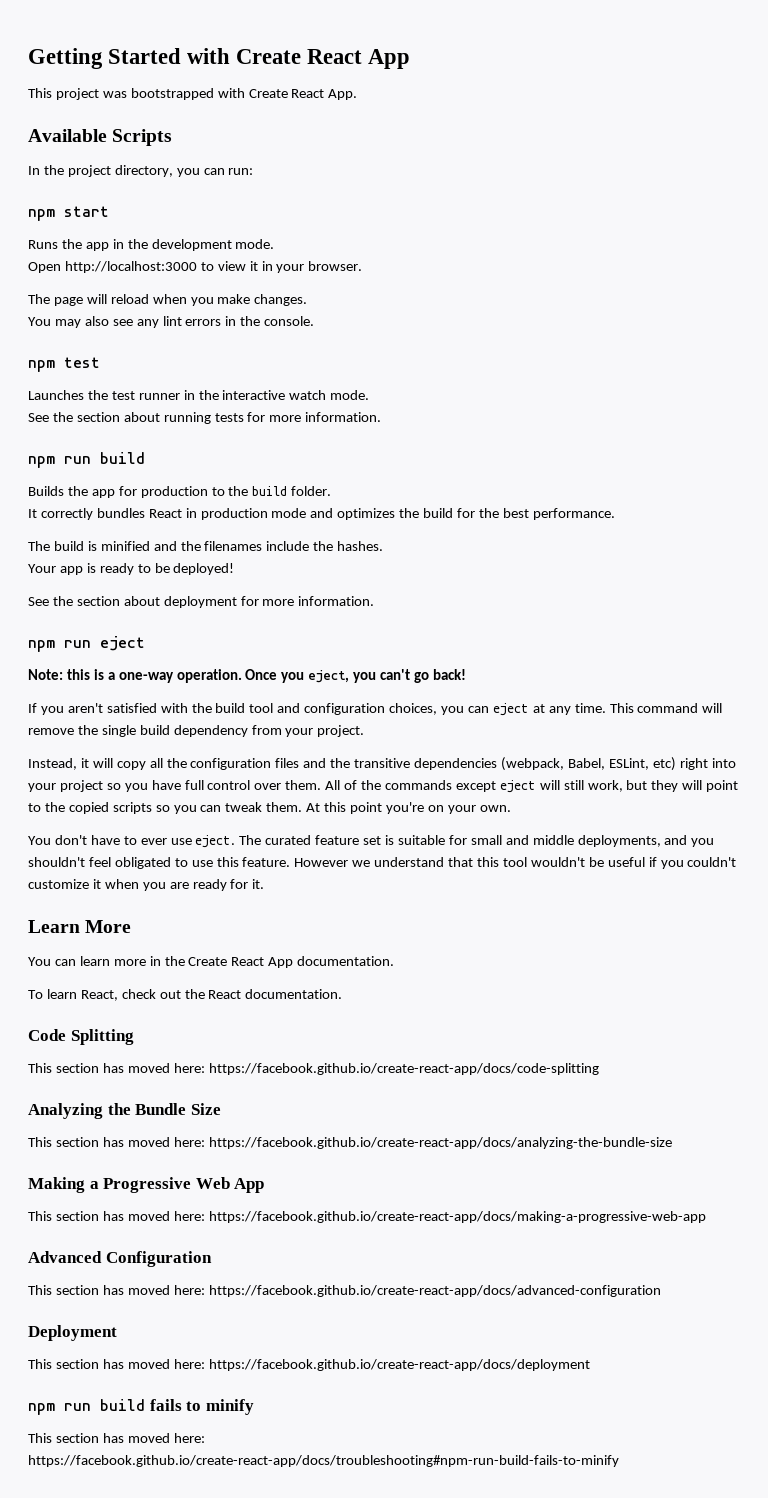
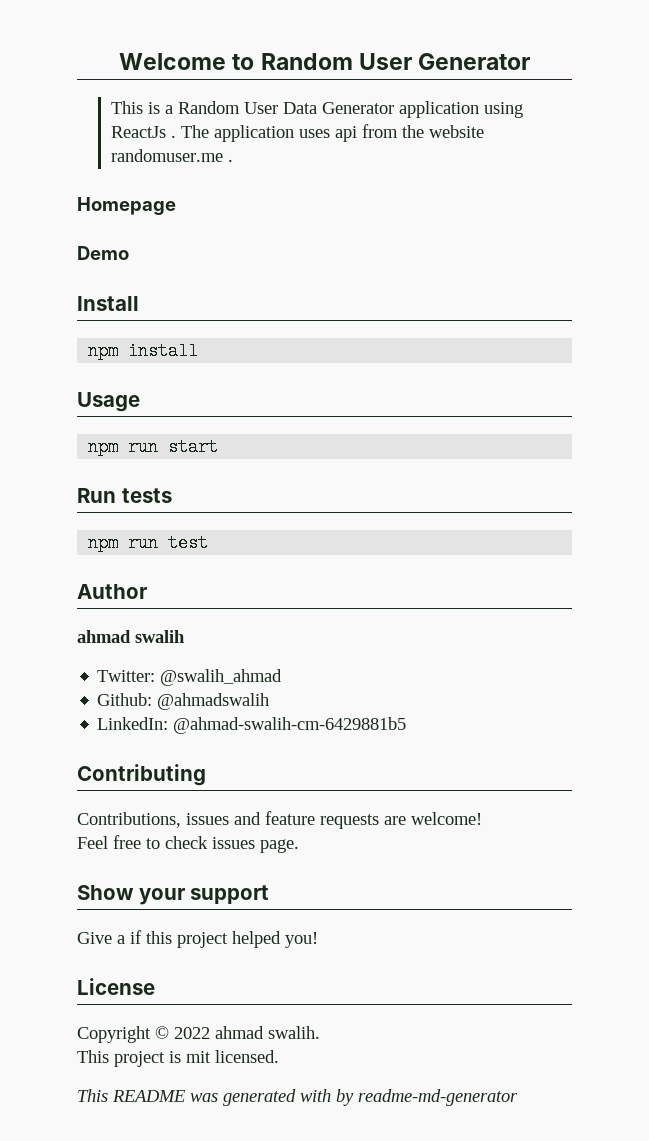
- Getting Started with Create React App
- This project was bootstrapped with Create React App.
- Available Scripts
- In the project directory, you can run:
- npm start
- Runs the app in the development mode.
- Open http://localhost:3000 to view it in your browser.
- The page will reload when you make changes.
- You may also see any lint errors in the console.
- npm test
- Launches the test runner in the interactive watch mode.
- See the section about running tests for more information.
- npm run build
- Builds the app for production to the build folder.
- It correctly bundles React in production mode and optimizes the build for the best performance.
- The build is minified and the filenames include the hashes.
- Your app is ready to be deployed!
- See the section about deployment for more information.
- npm run eject
- Note: this is a one-way operation. Once you eject, you can't go back!
- If you aren't satisfied with the build tool and configuration choices, you can eject at any time. This command will remove the single build dependency from your project.
- Instead, it will copy all the configuration files and the transitive dependencies (webpack, Babel, ESLint, etc) right into your project so you have full control over them. All of the commands except eject will still work, but they will point to the copied scripts so you can tweak them. At this point you're on your own.
- You don't have to ever use eject. The curated feature set is suitable for small and middle deployments, and you shouldn't feel obligated to use this feature. However we understand that this tool wouldn't be useful if you couldn't customize it when you are ready for it.
- Learn More
- You can learn more in the Create React App documentation.
- To learn React, check out the React documentation.
- Code Splitting
- This section has moved here: https://facebook.github.io/create-react-app/docs/code-splitting
- Analyzing the Bundle Size
- This section has moved here: https://facebook.github.io/create-react-app/docs/analyzing-the-bundle-size
- Making a Progressive Web App
- This section has moved here: https://facebook.github.io/create-react-app/docs/making-a-progressive-web-app
- Advanced Configuration
- This section has moved here: https://facebook.github.io/create-react-app/docs/advanced-configuration
- Deployment
- This section has moved here: https://facebook.github.io/create-react-app/docs/deployment
- npm run build fails to minify
- This section has moved here: https://facebook.github.io/create-react-app/docs/troubleshooting#npm-run-build-fails-to-minify
+ Welcome to Random User Generator
+ This is a Random User Data Generator application using ReactJs . The application uses api from the website randomuser.me .
+ Homepage
+ Demo
+ Install
+ npm install
+ Usage
+ npm run start
+ Run tests
+ npm run test
+ Author
+ ahmad swalih
+ Twitter: @swalih_ahmad
+ Github: @ahmadswalih
+ LinkedIn: @ahmad-swalih-cm-6429881b5
+ Contributing
+ Contributions, issues and feature requests are welcome!
+ Feel free to check issues page.
+ Show your support
+ Give a if this project helped you!
+ License
+ Copyright © 2022 ahmad swalih.
+ This project is mit licensed.
+ This README was generated with by readme-md-generator

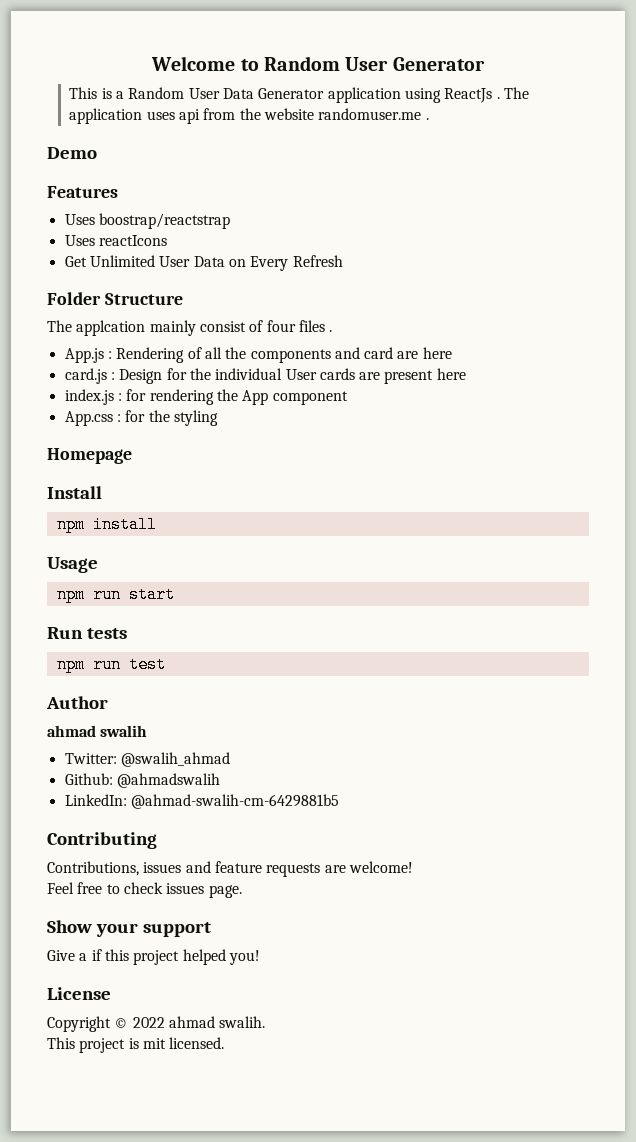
+ Demo
+ Features
+ Uses boostrap/reactstrap
+ Uses reactIcons
+ Get Unlimited User Data on Every Refresh
+ Folder Structure
+ The applcation mainly consist of four files .
+ App.js : Rendering of all the components and card are here
+ card.js : Design for the individual User cards are present here
+ index.js : for rendering the App component
+ App.css : for the styling
- Demo
- This README was generated with by readme-md-generator

